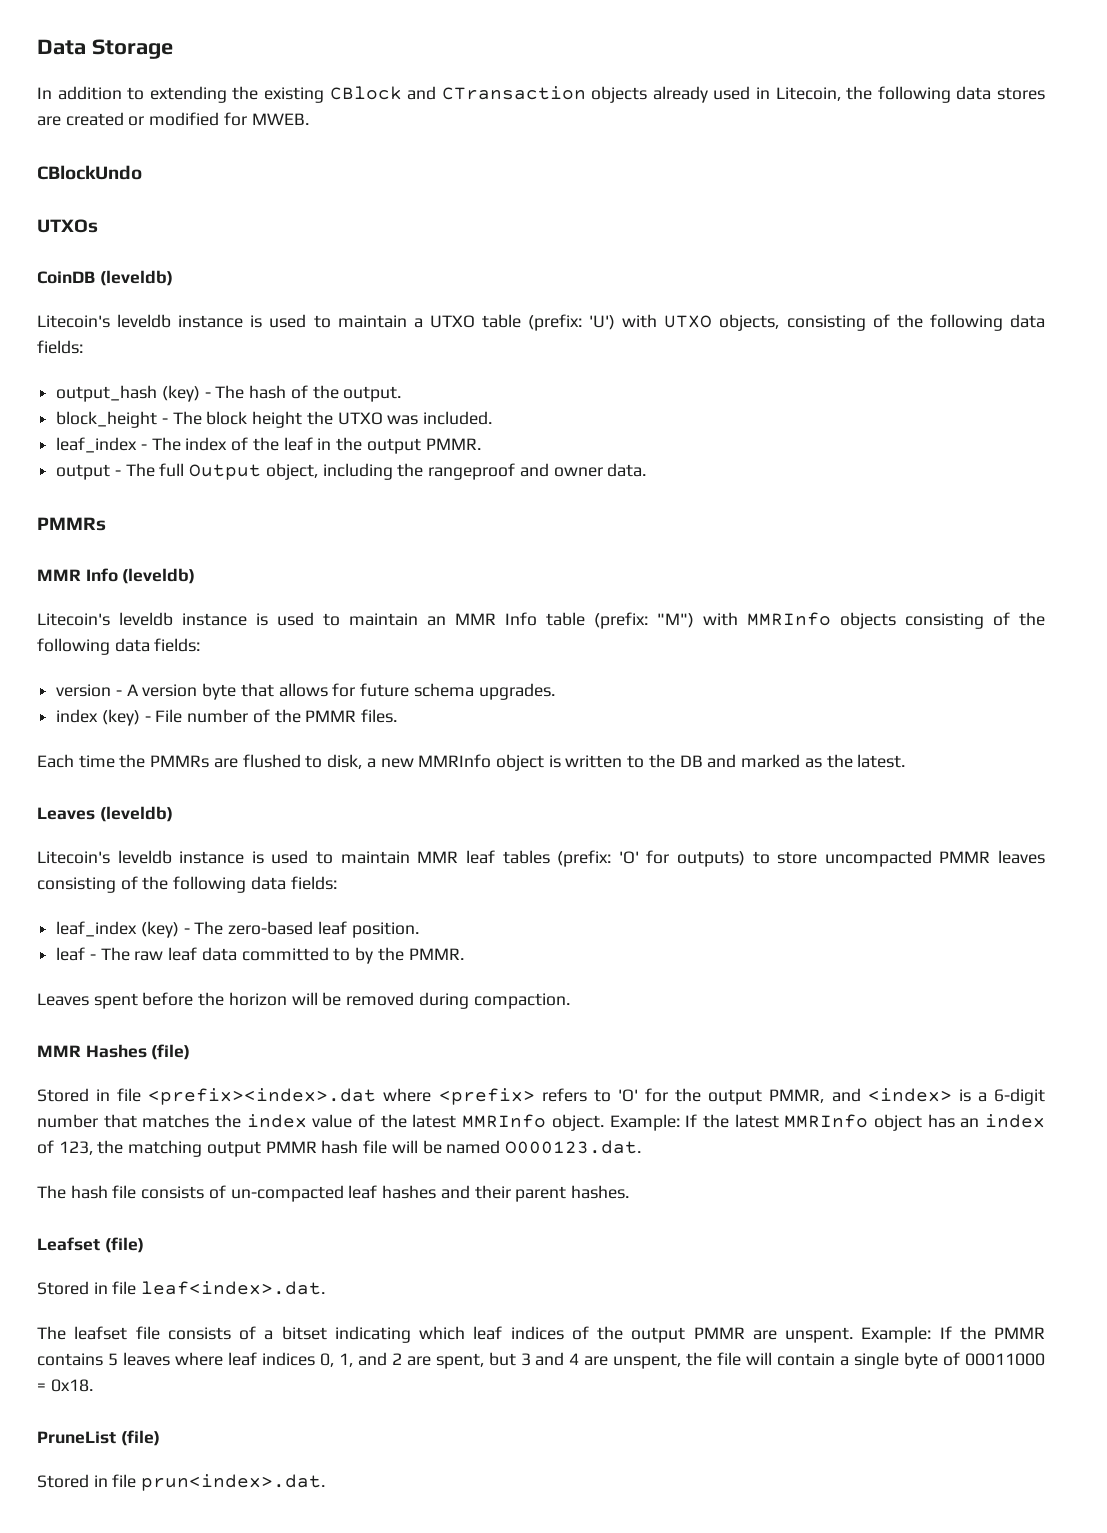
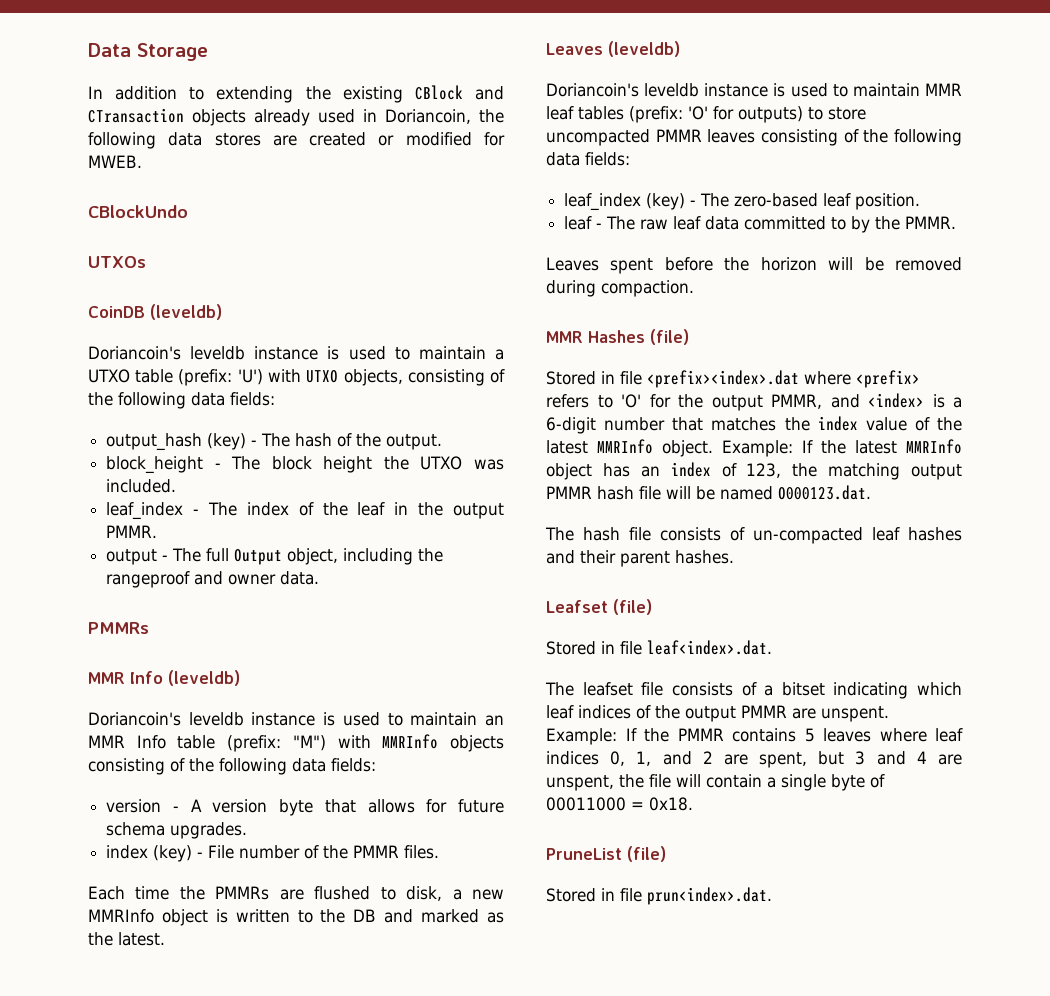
- In addition to extending the existing CBlock and CTransaction objects already used in Litecoin, the following data stores are created or modified for MWEB.
+ In addition to extending the existing CBlock and CTransaction objects already used in Doriancoin, the following data stores are created or modified for MWEB.
- Litecoin's leveldb instance is used to maintain a UTXO table (prefix: 'U') with UTXO objects, consisting of the following data fields:
+ Doriancoin's leveldb instance is used to maintain a UTXO table (prefix: 'U') with UTXO objects, consisting of the following data fields:
- Litecoin's leveldb instance is used to maintain an MMR Info table (prefix: "M") with MMRInfo objects consisting of the following data fields:
+ Doriancoin's leveldb instance is used to maintain an MMR Info table (prefix: "M") with MMRInfo objects consisting of the following data fields:
- Litecoin's leveldb instance is used to maintain MMR leaf tables (prefix: 'O' for outputs) to store uncompacted PMMR leaves consisting of the following data fields:
+ Doriancoin's leveldb instance is used to maintain MMR leaf tables (prefix: 'O' for outputs) to store uncompacted PMMR leaves consisting of the following data fields:

